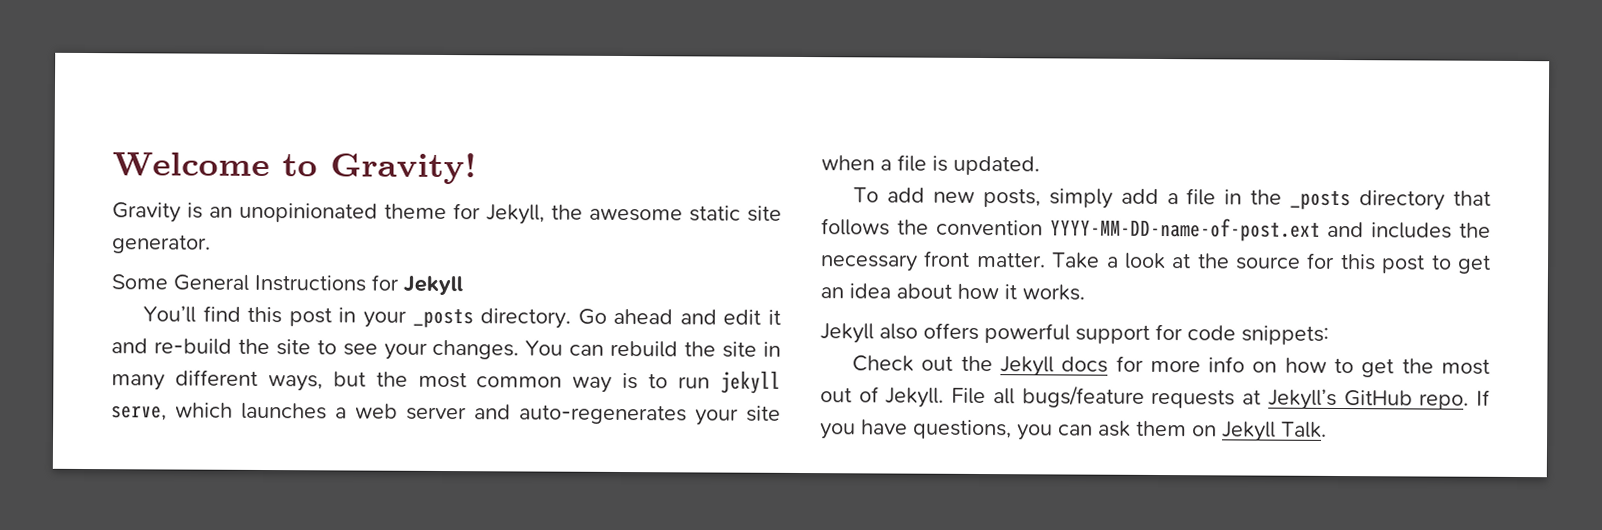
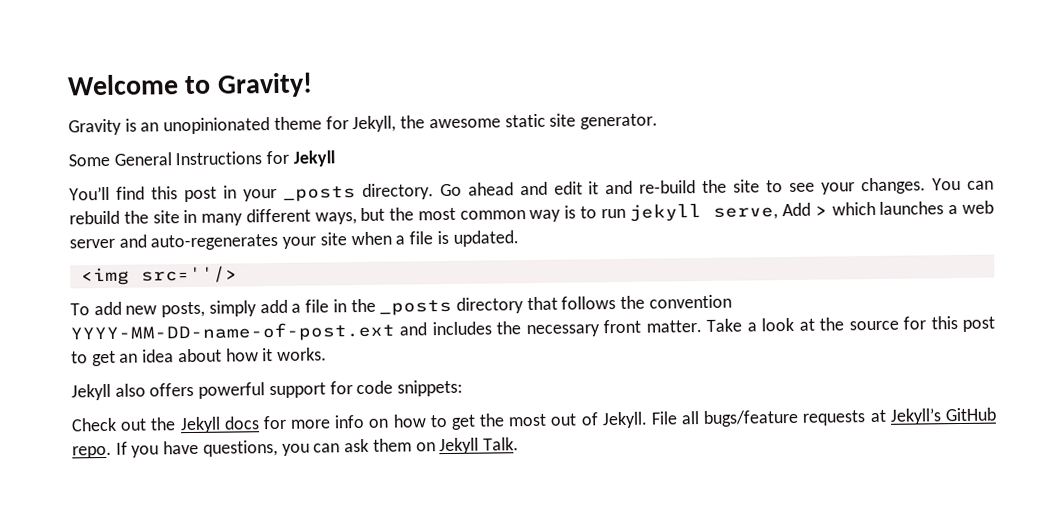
- You can rebuild the site in many different ways, but the most common way is to run jekyll serve, which launches a web server and auto-regenerates your site when a file is updated.
+ You can rebuild the site in many different ways, but the most common way is to run jekyll serve, Add > which launches a web server and auto-regenerates your site when a file is updated.
+ <img src=''/>

